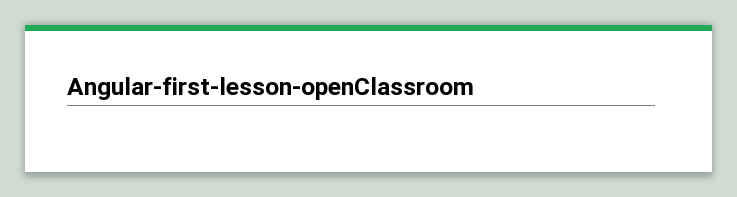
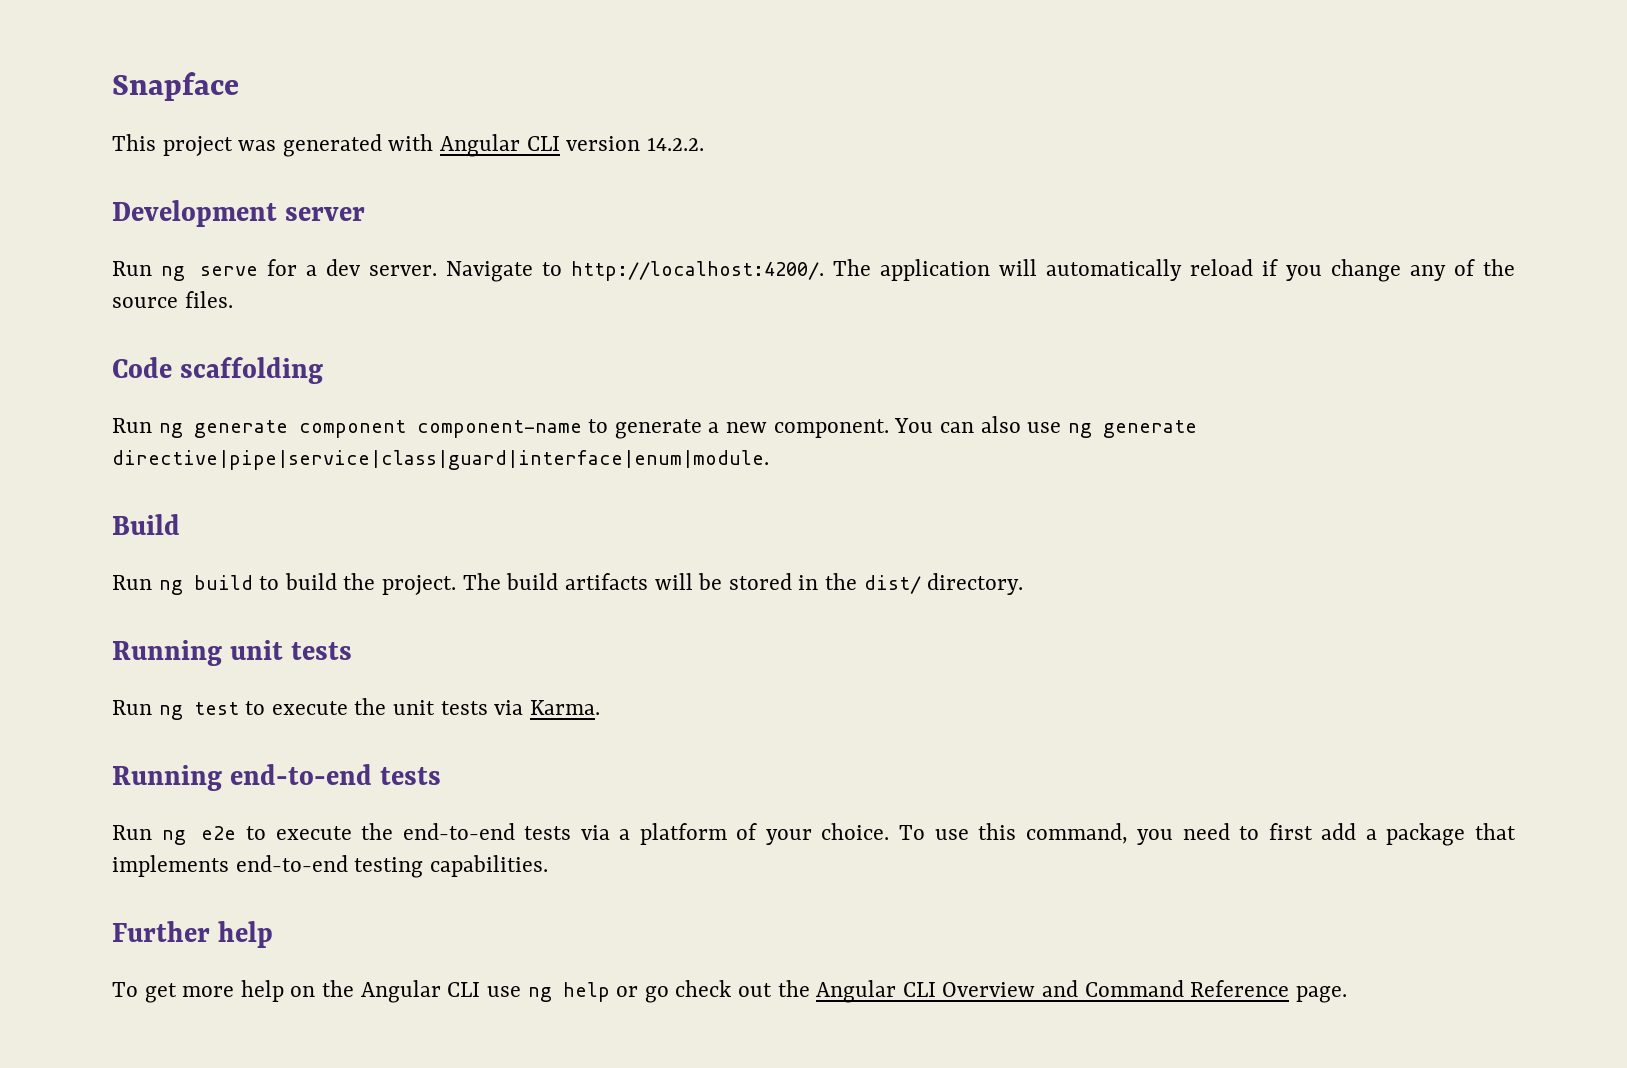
- Angular-first-lesson-openClassroom
+ Snapface
+ This project was generated with Angular CLI version 14.2.2.
+ Development server
+ Run ng serve for a dev server. Navigate to http://localhost:4200/. The application will automatically reload if you change any of the source files.
+ Code scaffolding
+ Run ng generate component component-name to generate a new component. You can also use ng generate directive|pipe|service|class|guard|interface|enum|module.
+ Build
+ Run ng build to build the project. The build artifacts will be stored in the dist/ directory.
+ Running unit tests
+ Run ng test to execute the unit tests via Karma.
+ Running end-to-end tests
+ Run ng e2e to execute the end-to-end tests via a platform of your choice. To use this command, you need to first add a package that implements end-to-end testing capabilities.
+ Further help
+ To get more help on the Angular CLI use ng help or go check out the Angular CLI Overview and Command Reference page.

